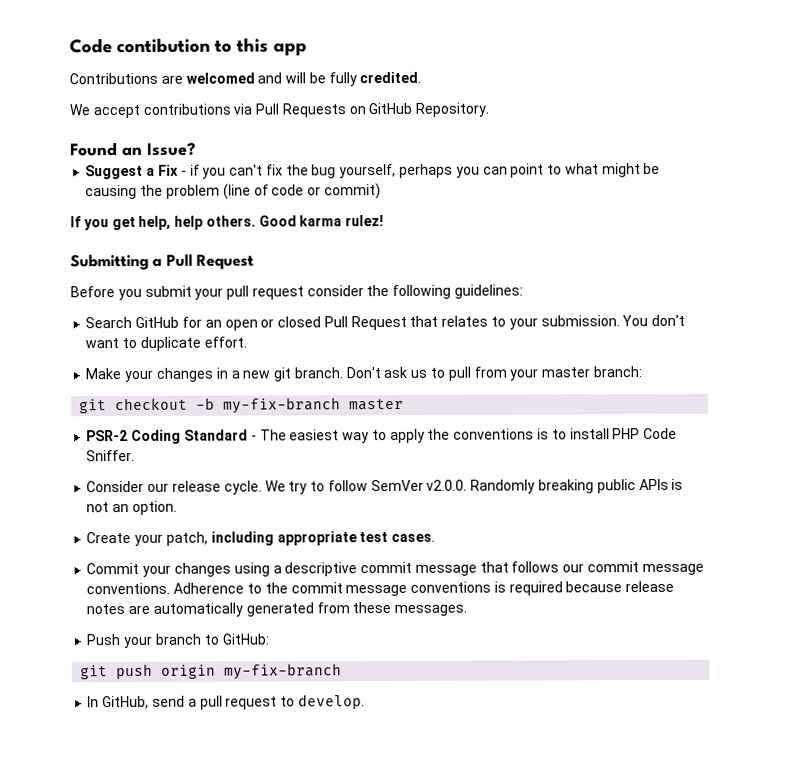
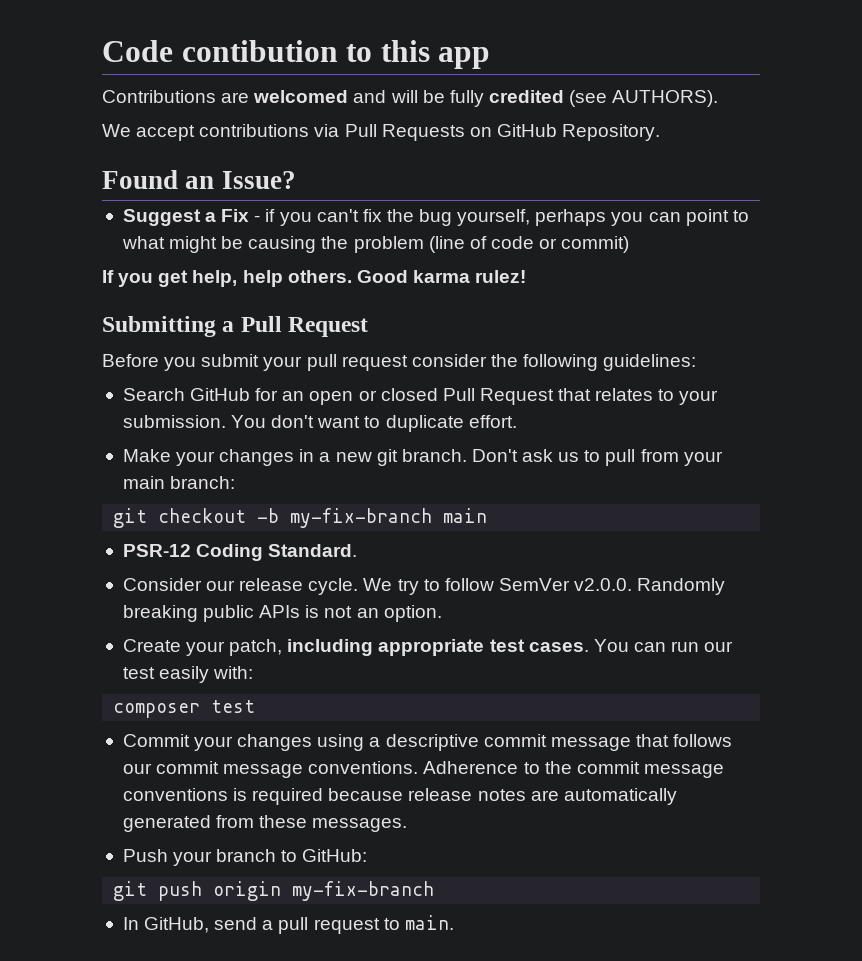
- Contributions are welcomed and will be fully credited.
+ Contributions are welcomed and will be fully credited (see AUTHORS).
- Don't ask us to pull from your master branch:
+ Don't ask us to pull from your main branch:
- git checkout -b my-fix-branch master
- PSR-2 Coding Standard - The easiest way to apply the conventions is to install PHP Code Sniffer.
+ git checkout -b my-fix-branch main
+ PSR-12 Coding Standard.
+ You can run our test easily with:
+ composer test
- In GitHub, send a pull request to develop.
+ In GitHub, send a pull request to main.

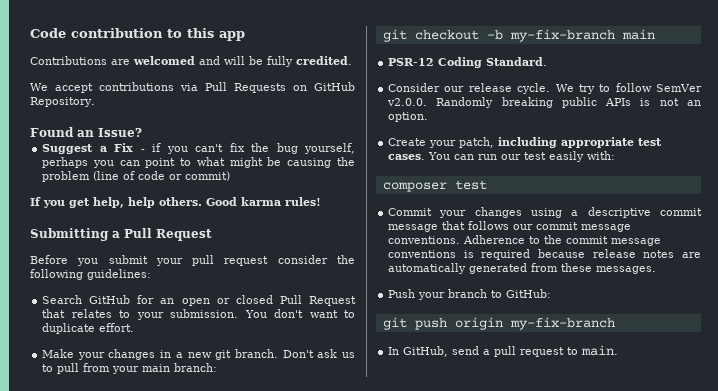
- Code contibution to this app
+ Code contribution to this app
- Contributions are welcomed and will be fully credited (see AUTHORS).
+ Contributions are welcomed and will be fully credited.
- Good karma rulez!
+ Good karma rules!

